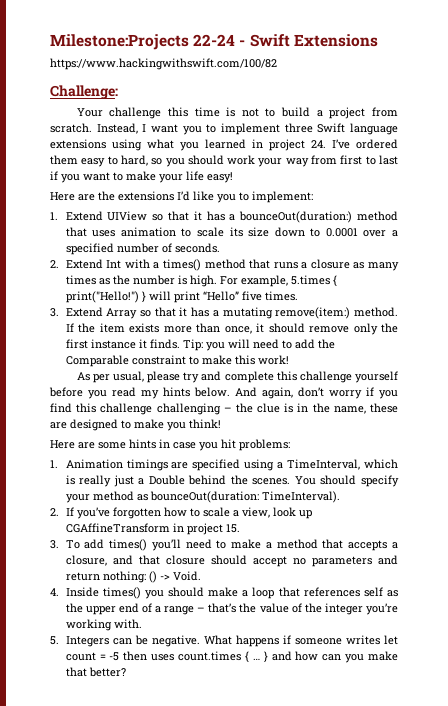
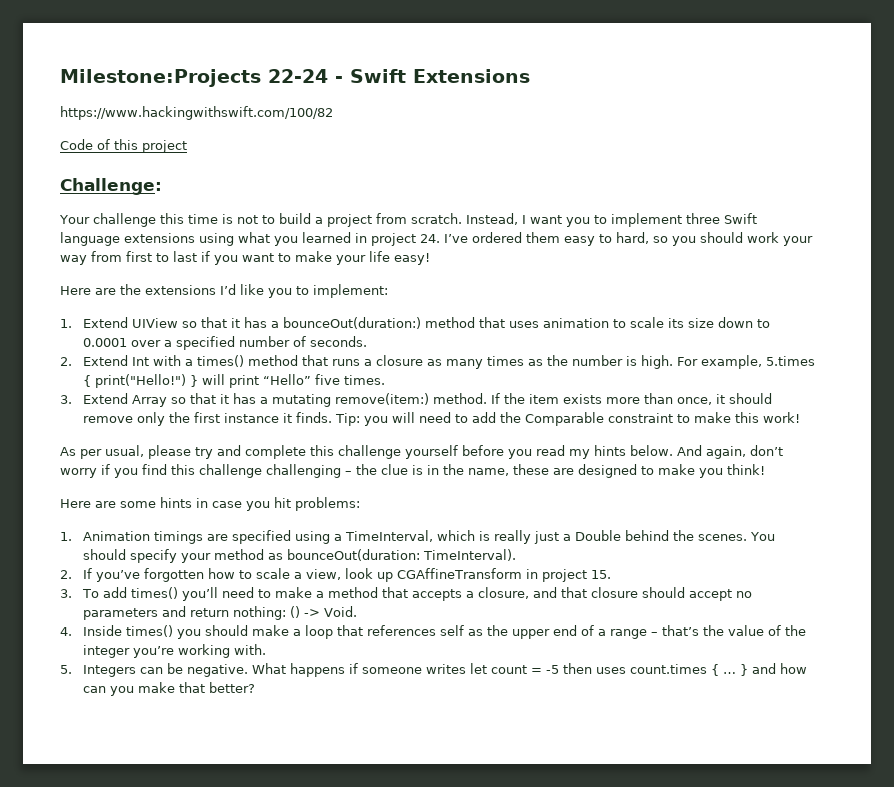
+ Code of this project

